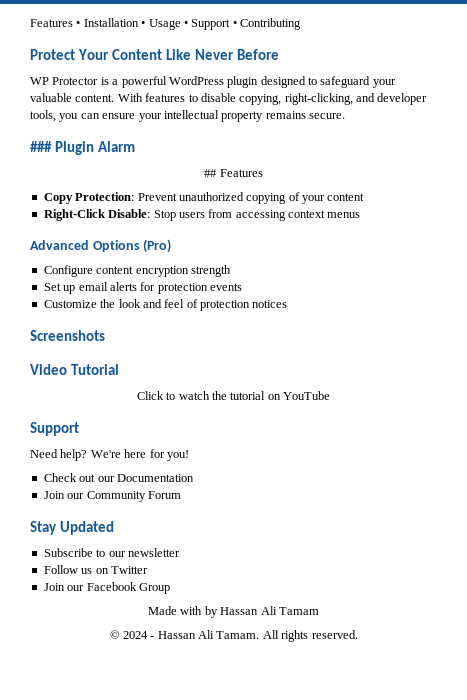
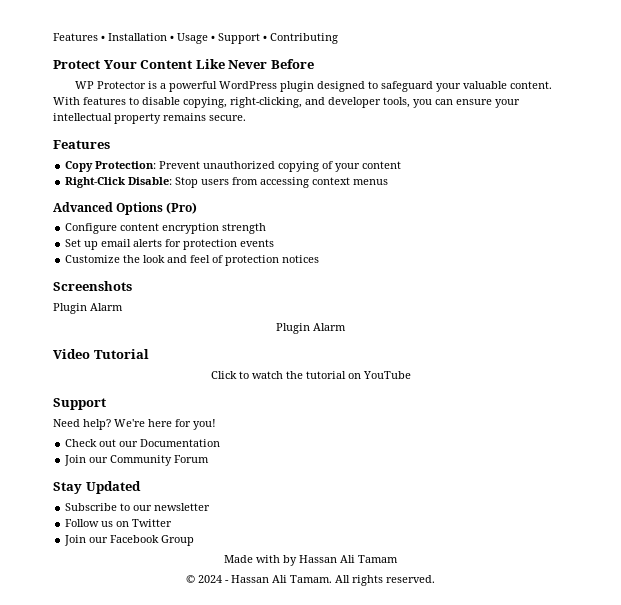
  With features to disable copying, right-clicking, and developer tools, you can ensure your intellectual property remains secure.
- ### Plugin Alarm
- ## Features
+ Features
  Screenshots
+ Plugin Alarm
+ Plugin Alarm

